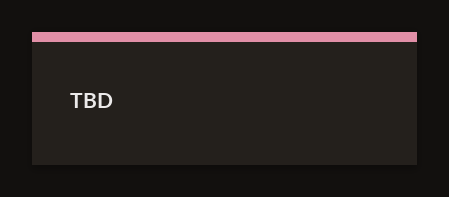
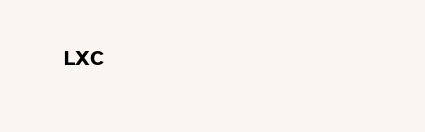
- TBD
+ LXC

